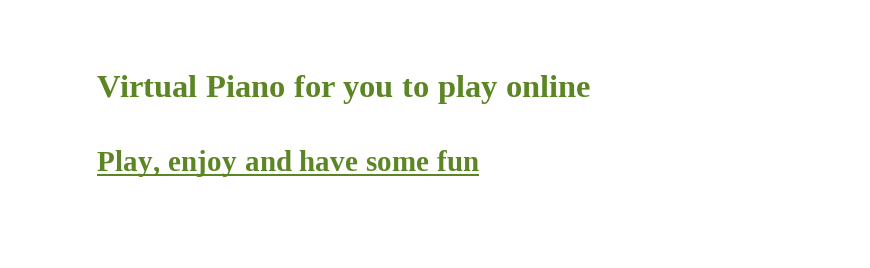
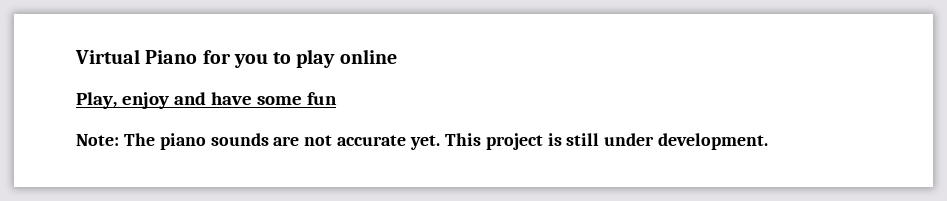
+ Note: The piano sounds are not accurate yet. This project is still under development.

